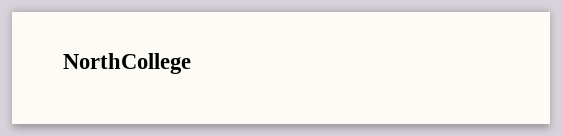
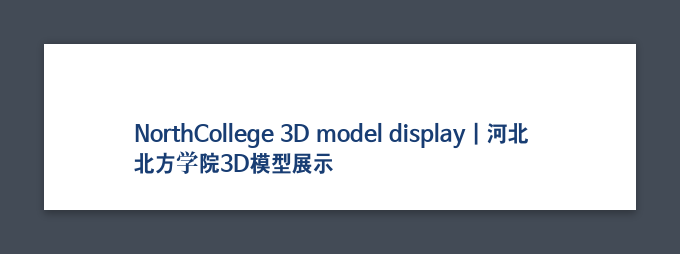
- NorthCollege
+ NorthCollege 3D model display | 河北北方学院3D模型展示

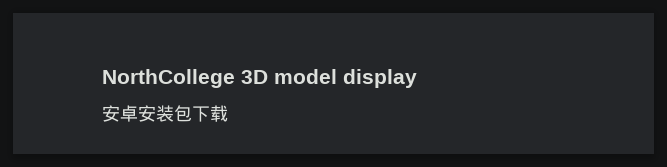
- NorthCollege 3D model display | 河北北方学院3D模型展示
+ NorthCollege 3D model display
+ 安卓安装包下载

